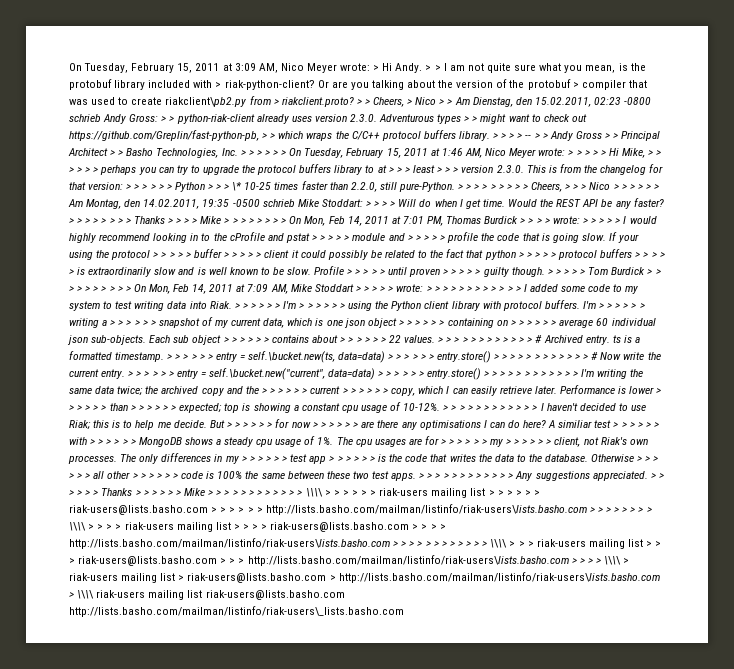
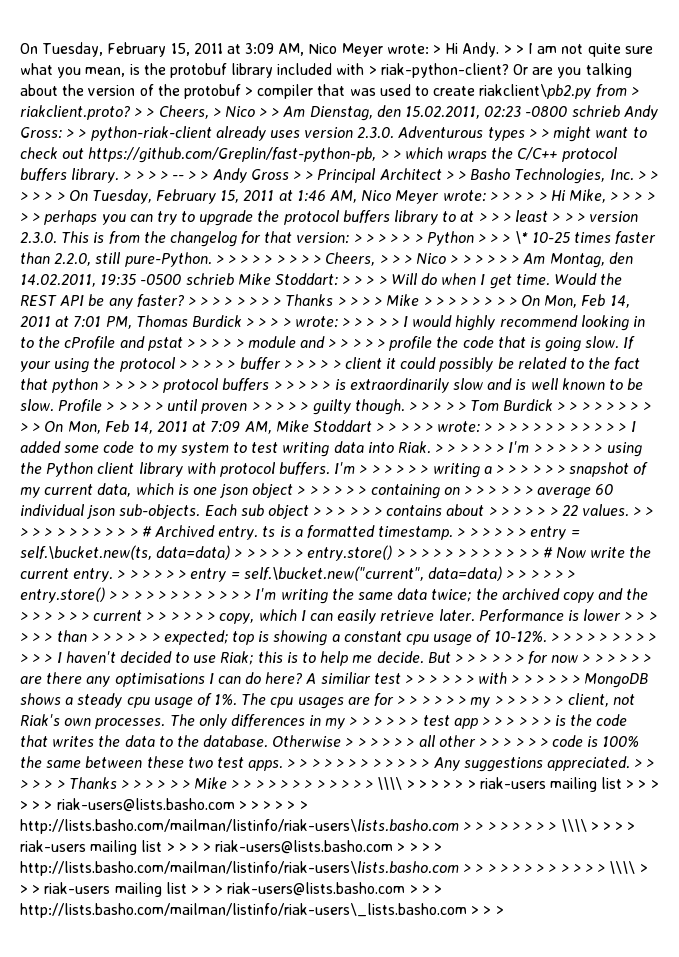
- > > > > > > Thanks > > > > > > Mike > > > > > > > > > > > > \\\\ > > > > > > riak-users mailing list > > > > > > riak-users@lists.basho.com > > > > > > http://lists.basho.com/mailman/listinfo/riak-users\lists.basho.com > > > > > > > > \\\\ > > > > riak-users mailing list > > > > riak-users@lists.basho.com > > > > http://lists.basho.com/mailman/listinfo/riak-users\lists.basho.com > > > > > > > > > > > > \\\\ > > > riak-users mailing list > > > riak-users@lists.basho.com > > > http://lists.basho.com/mailman/listinfo/riak-users\lists.basho.com > > > > \\\\ > riak-users mailing list > riak-users@lists.basho.com > http://lists.basho.com/mailman/listinfo/riak-users\lists.basho.com > \\\\ riak-users mailing list riak-users@lists.basho.com http://lists.basho.com/mailman/listinfo/riak-users\_lists.basho.com
+ > > > > > > Thanks > > > > > > Mike > > > > > > > > > > > > \\\\ > > > > > > riak-users mailing list > > > > > > riak-users@lists.basho.com > > > > > > http://lists.basho.com/mailman/listinfo/riak-users\lists.basho.com > > > > > > > > \\\\ > > > > riak-users mailing list > > > > riak-users@lists.basho.com > > > > http://lists.basho.com/mailman/listinfo/riak-users\lists.basho.com > > > > > > > > > > > > \\\\ > > > riak-users mailing list > > > riak-users@lists.basho.com > > > http://lists.basho.com/mailman/listinfo/riak-users\_lists.basho.com > > >

